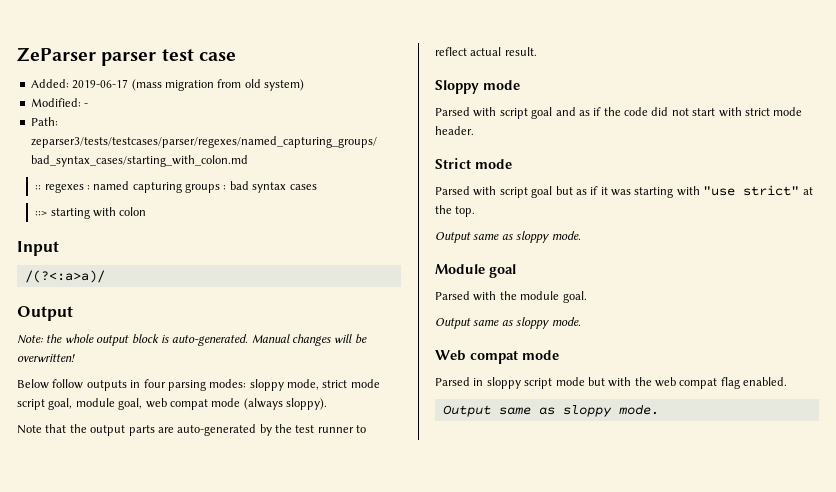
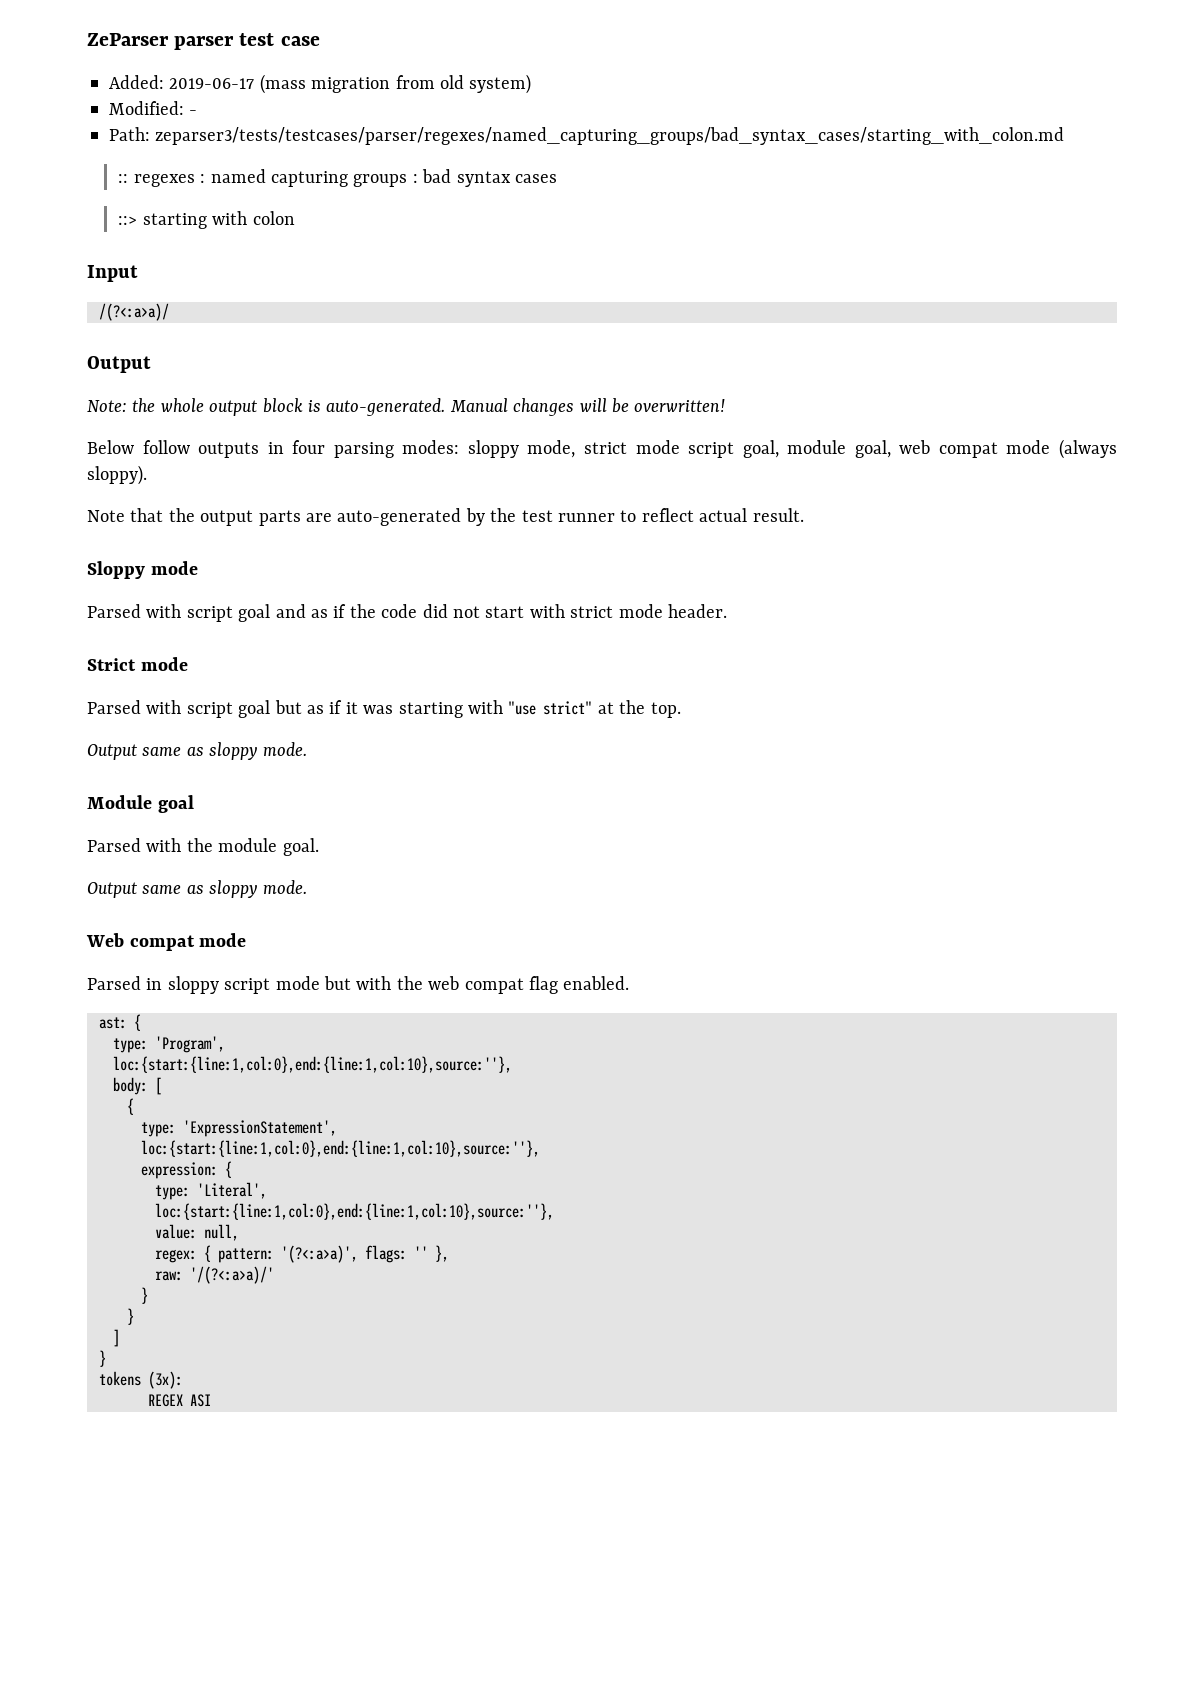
  Parsed in sloppy script mode but with the web compat flag enabled.
- Output same as sloppy mode.
+ ast: {
+ type: 'Program',
+ loc:{start:{line:1,col:0},end:{line:1,col:10},source:''},
+ body: [
+ {
+ type: 'ExpressionStatement',
+ loc:{start:{line:1,col:0},end:{line:1,col:10},source:''},
+ expression: {
+ type: 'Literal',
+ loc:{start:{line:1,col:0},end:{line:1,col:10},source:''},
+ value: null,
+ regex: { pattern: '(?<:a>a)', flags: '' },
+ raw: '/(?<:a>a)/'
+ }
+ }
+ ]
+ }
+ tokens (3x):
+ REGEX ASI

